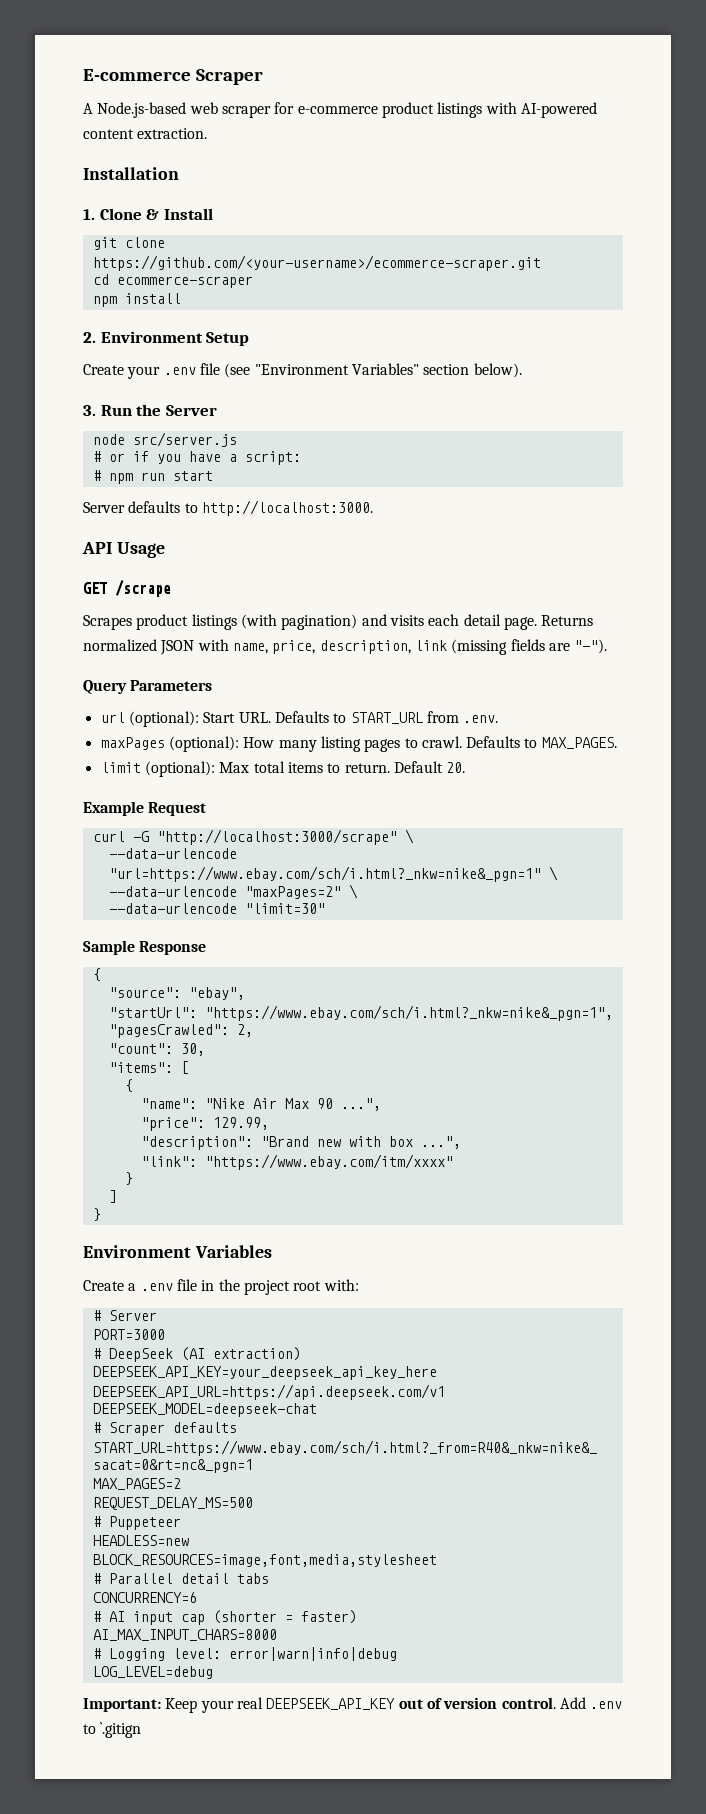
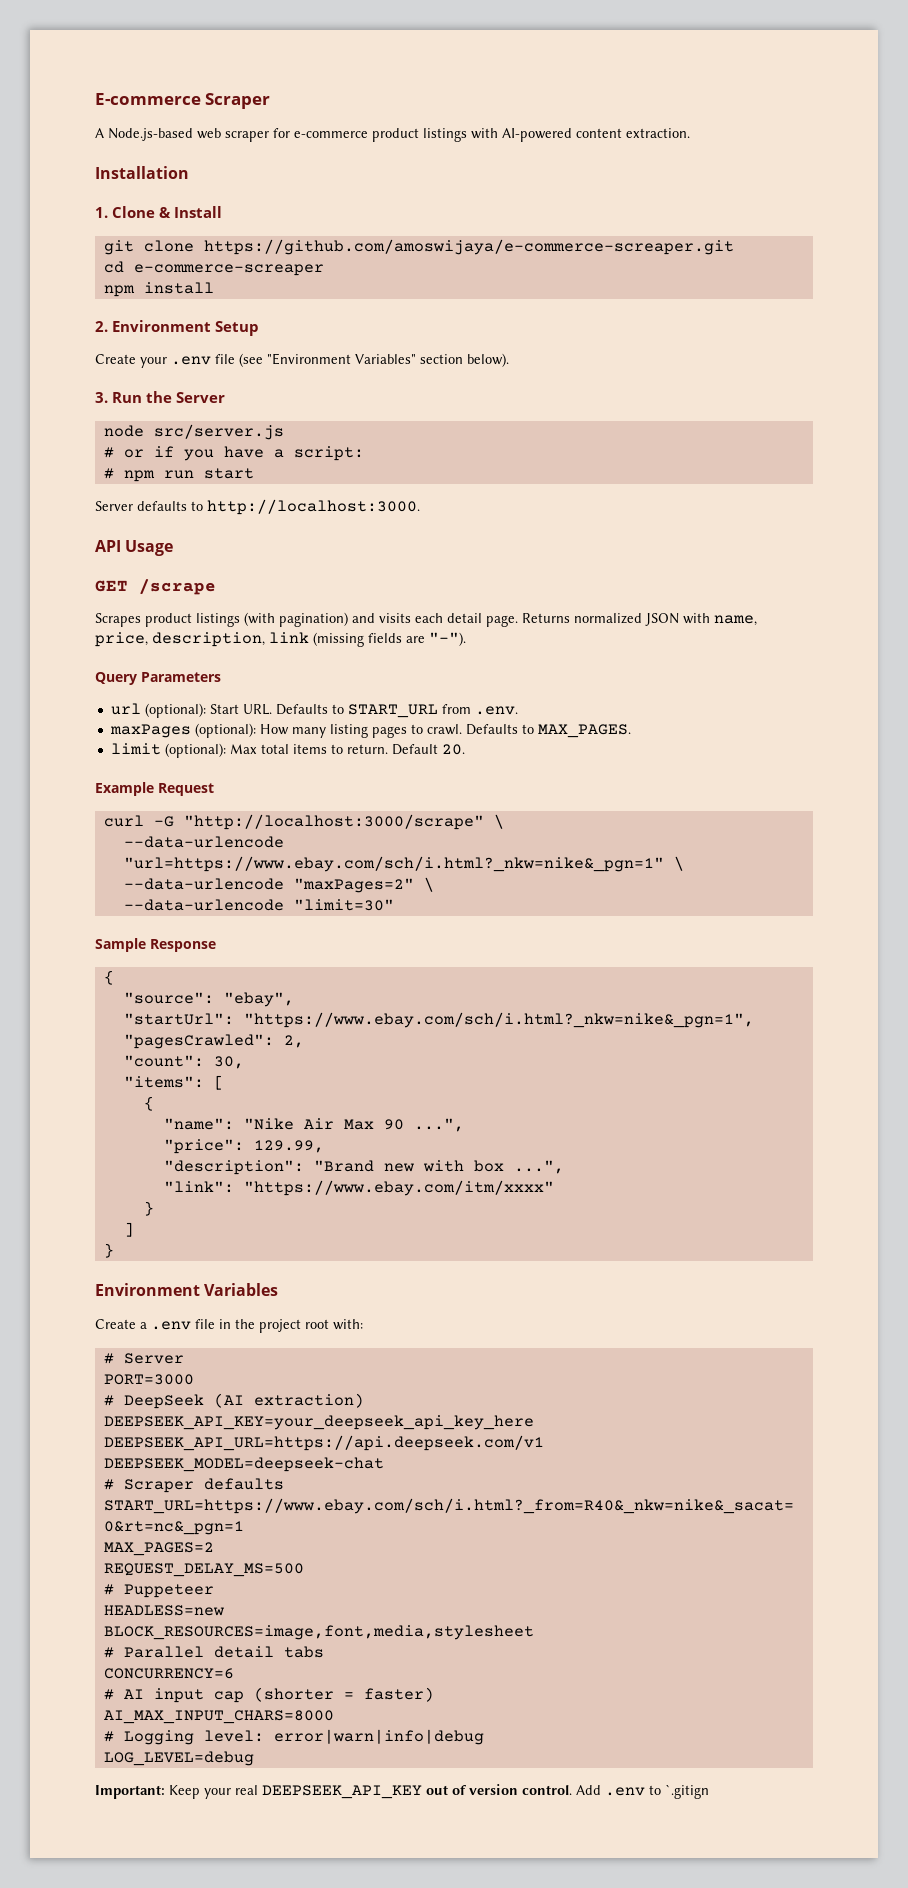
- git clone https://github.com/<your-username>/ecommerce-scraper.git
+ git clone https://github.com/amoswijaya/e-commerce-screaper.git
- cd ecommerce-scraper
+ cd e-commerce-screaper

